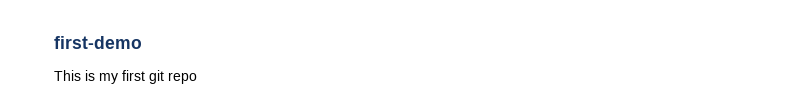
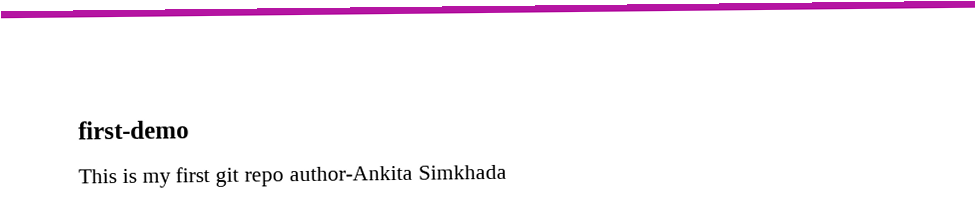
- This is my first git repo
+ This is my first git repo author-Ankita Simkhada

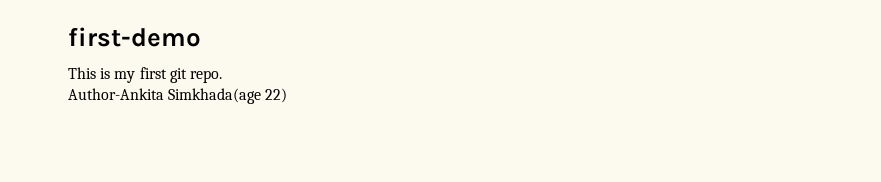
- This is my first git repo author-Ankita Simkhada
+ This is my first git repo.
+ Author-Ankita Simkhada(age 22)

